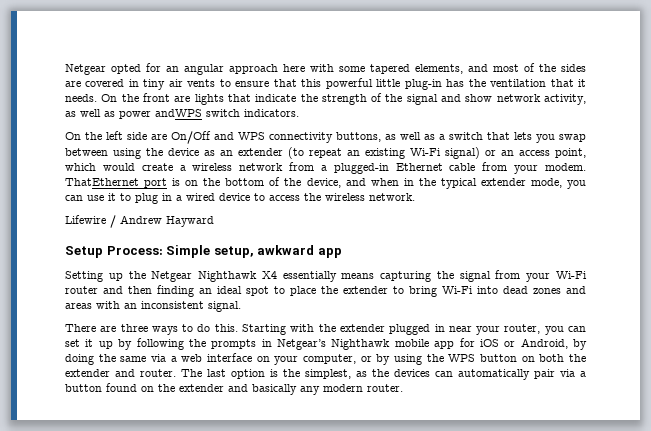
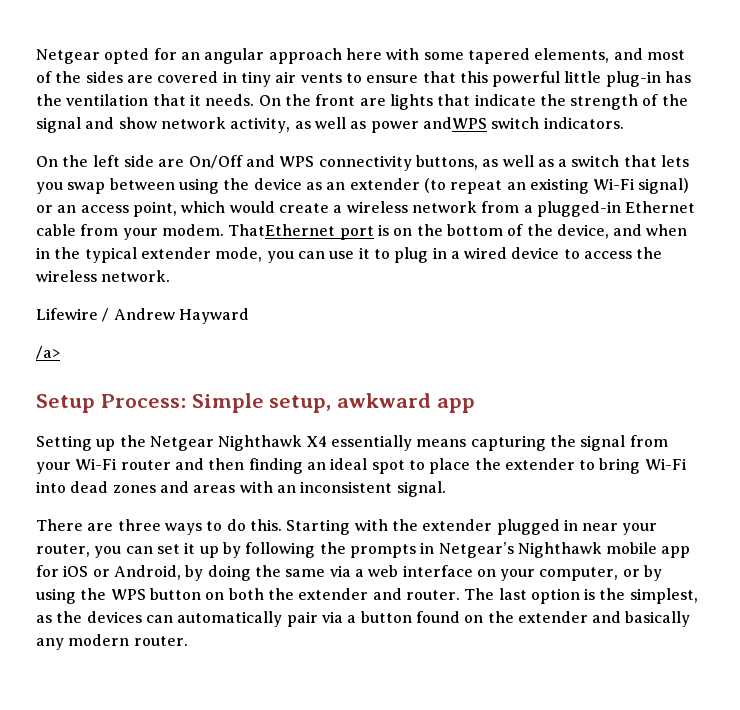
+ /a>

